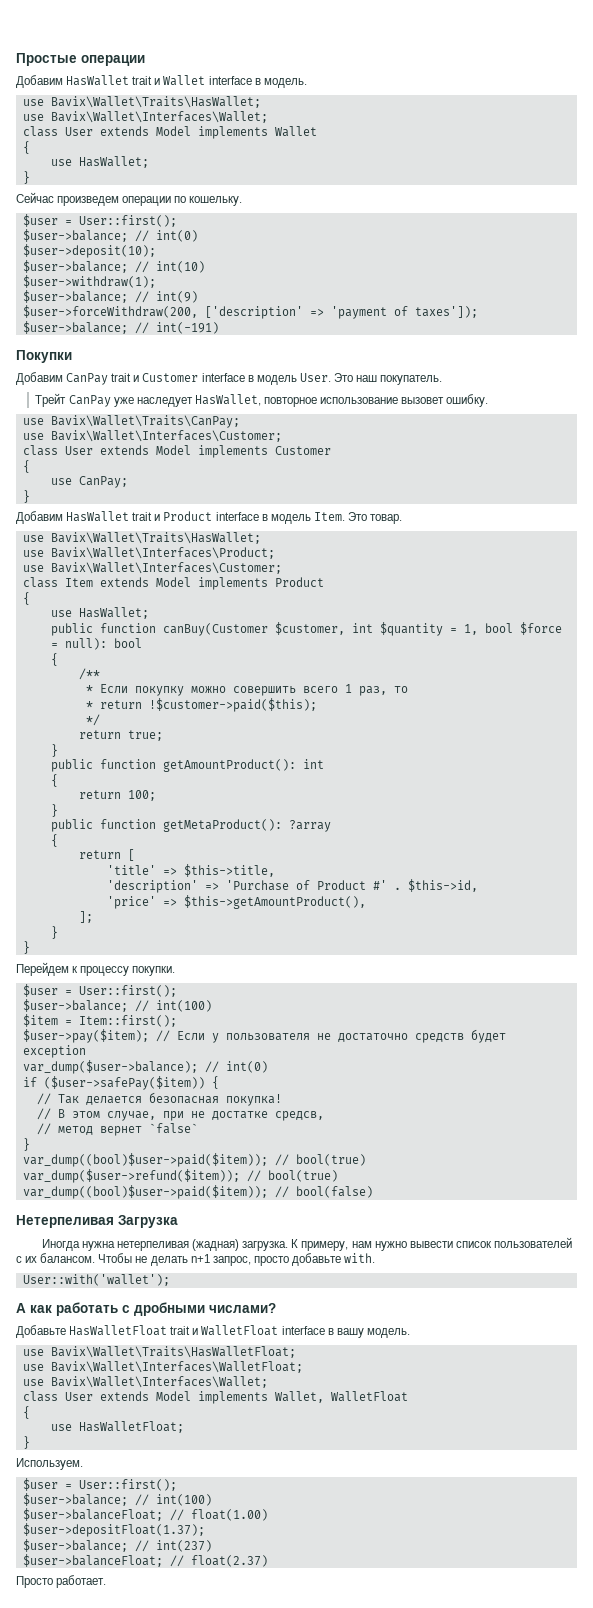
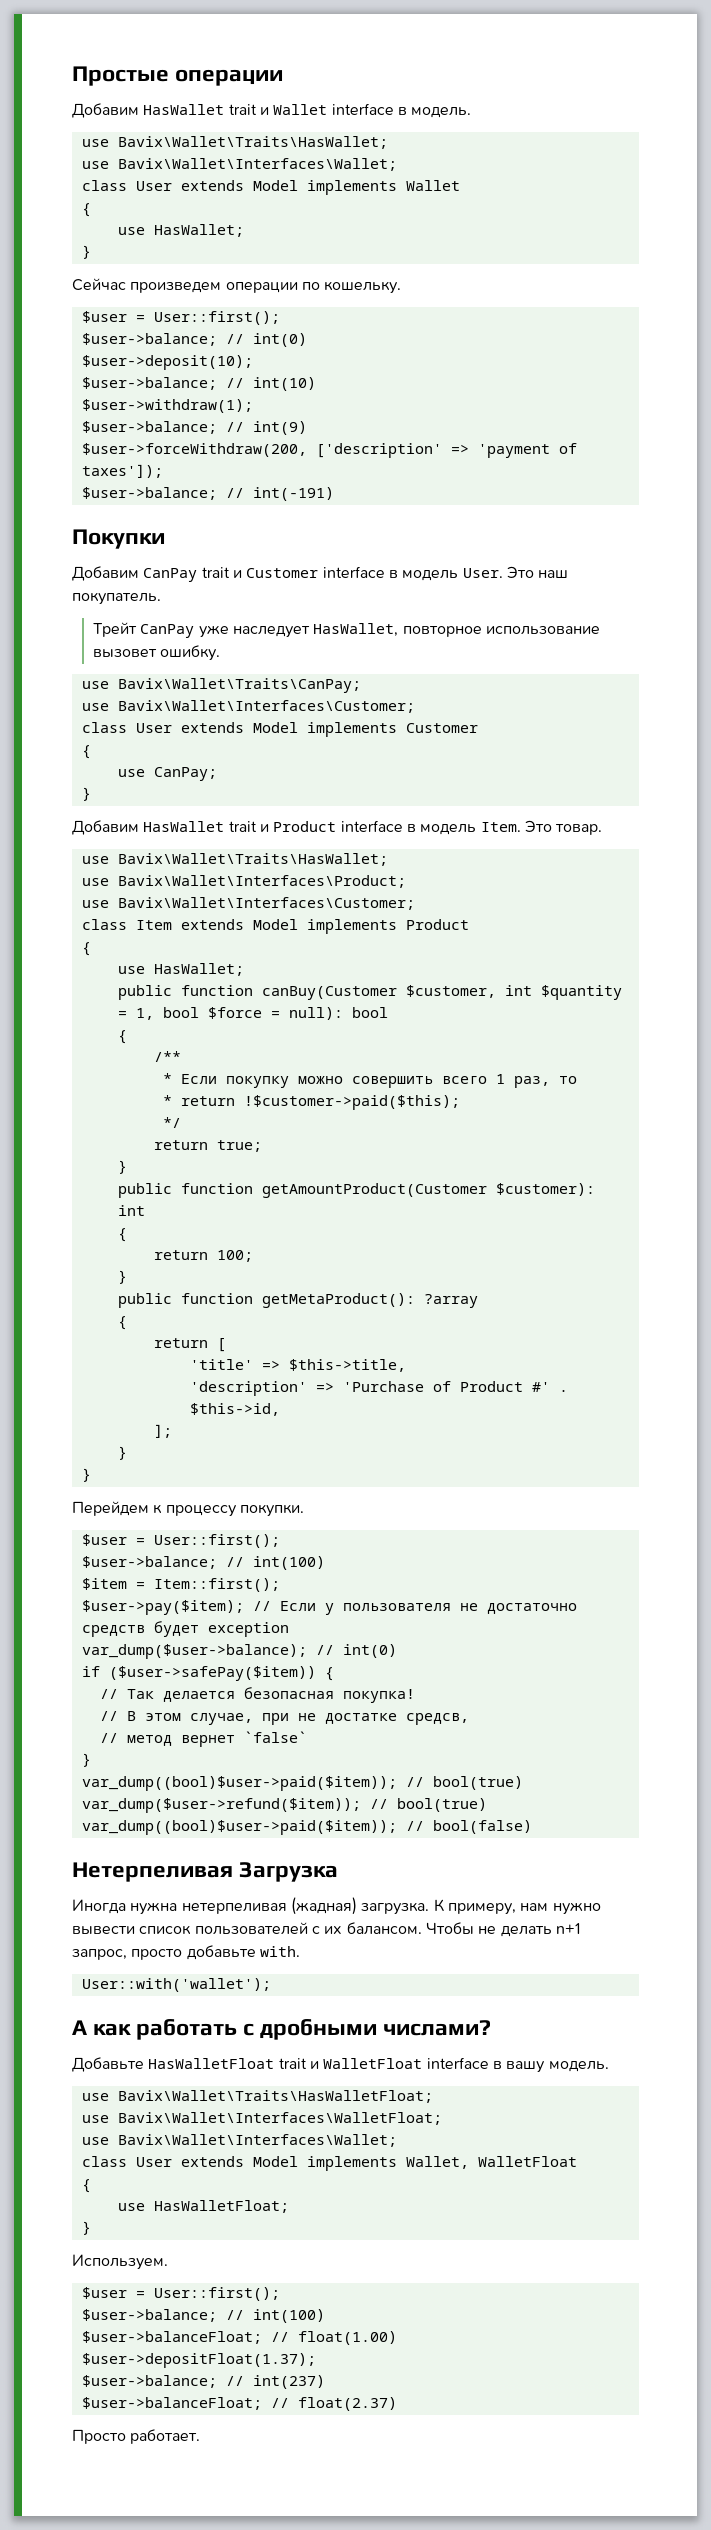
- public function getAmountProduct(): int
+ public function getAmountProduct(Customer $customer): int
- 'price' => $this->getAmountProduct(),

